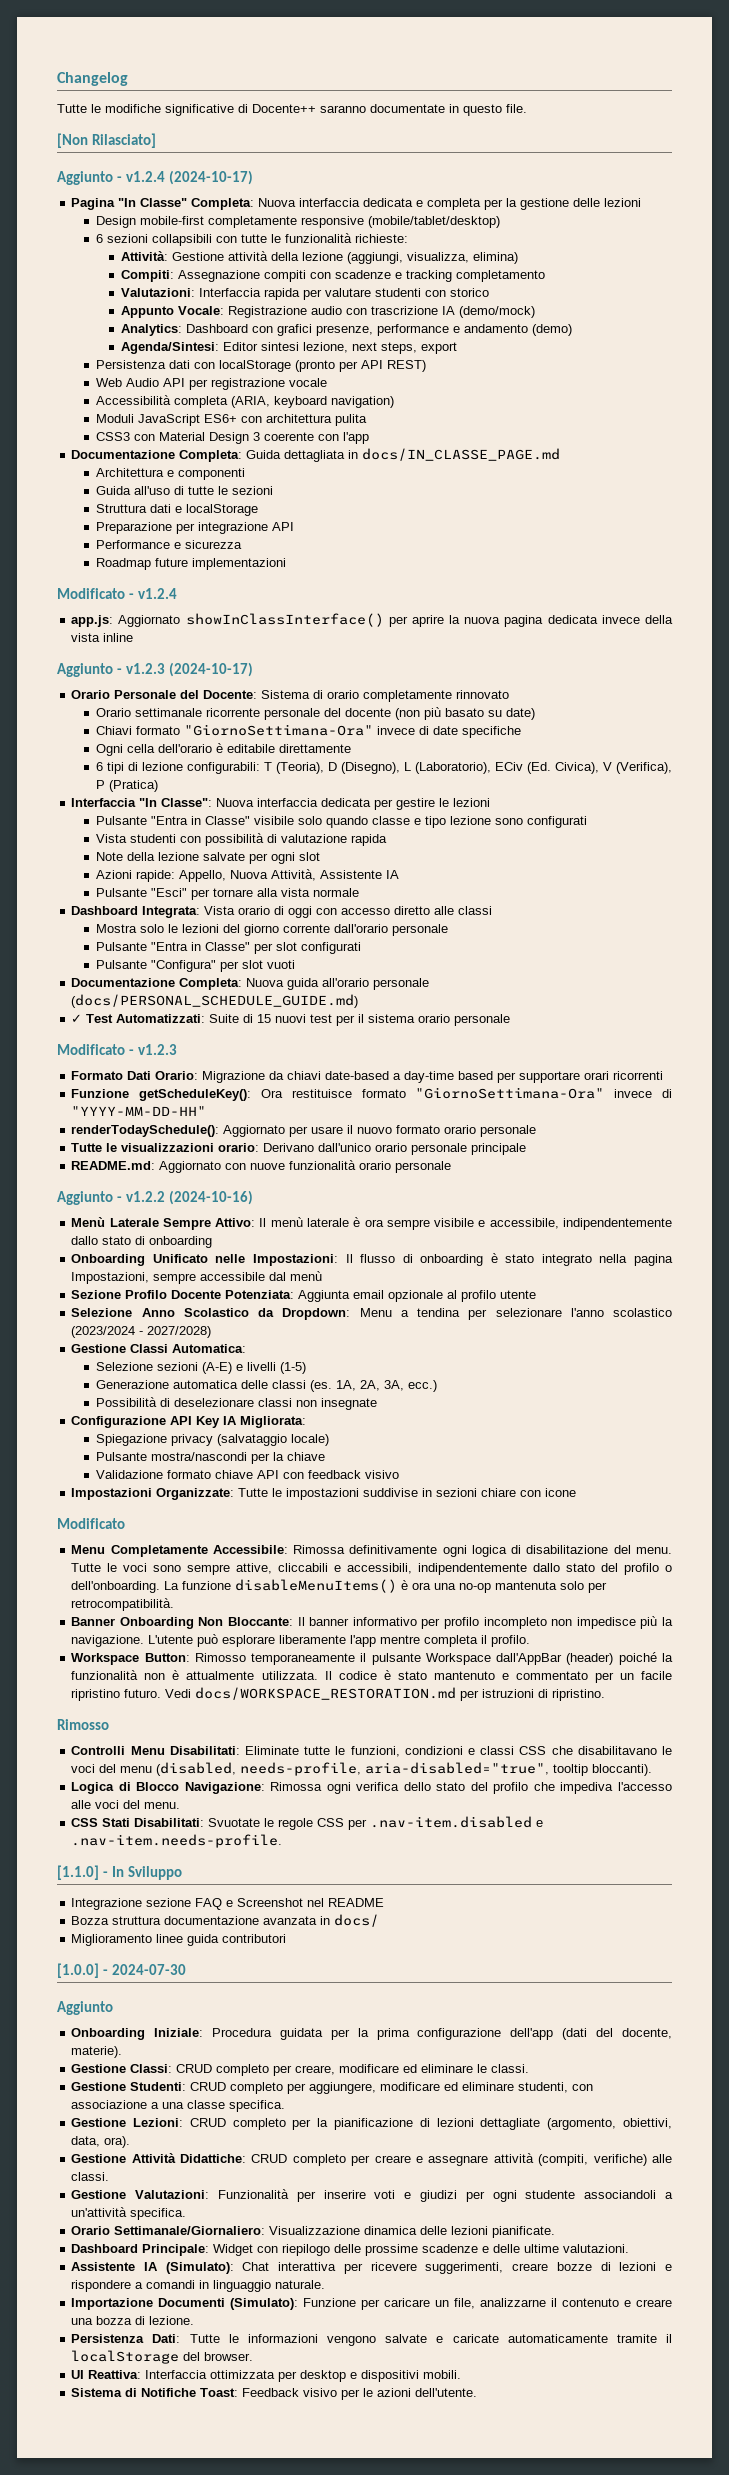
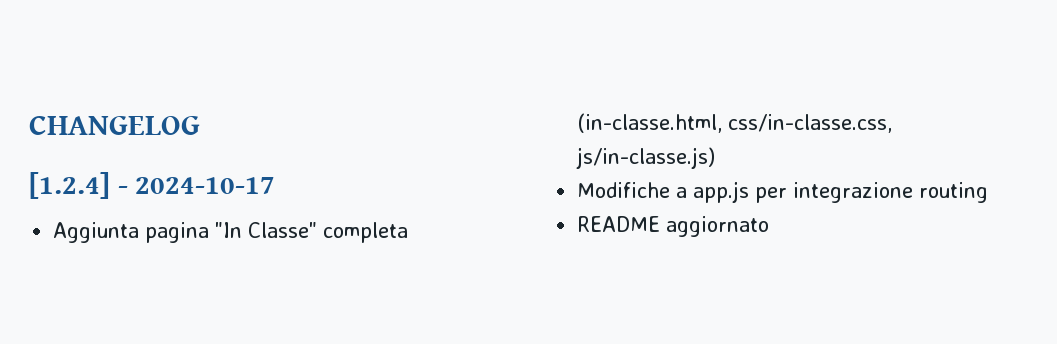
- Changelog
- Tutte le modifiche significative di Docente++ saranno documentate in questo file.
- [Non Rilasciato]
- Aggiunto - v1.2.4 (2024-10-17)
- Pagina "In Classe" Completa: Nuova interfaccia dedicata e completa per la gestione delle lezioni
- Design mobile-first completamente responsive (mobile/tablet/desktop)
- 6 sezioni collapsibili con tutte le funzionalità richieste:
- Attività: Gestione attività della lezione (aggiungi, visualizza, elimina)
- Compiti: Assegnazione compiti con scadenze e tracking completamento
- Valutazioni: Interfaccia rapida per valutare studenti con storico
- Appunto Vocale: Registrazione audio con trascrizione IA (demo/mock)
- Analytics: Dashboard con grafici presenze, performance e andamento (demo)
- Agenda/Sintesi: Editor sintesi lezione, next steps, export
- Persistenza dati con localStorage (pronto per API REST)
- Web Audio API per registrazione vocale
- Accessibilità completa (ARIA, keyboard navigation)
- Moduli JavaScript ES6+ con architettura pulita
- CSS3 con Material Design 3 coerente con l'app
- Documentazione Completa: Guida dettagliata in docs/IN_CLASSE_PAGE.md
- Architettura e componenti
- Guida all'uso di tutte le sezioni
- Struttura dati e localStorage
- Preparazione per integrazione API
- Performance e sicurezza
- Roadmap future implementazioni
- Modificato - v1.2.4
- app.js: Aggiornato showInClassInterface() per aprire la nuova pagina dedicata invece della vista inline
- Aggiunto - v1.2.3 (2024-10-17)
- Orario Personale del Docente: Sistema di orario completamente rinnovato
- Orario settimanale ricorrente personale del docente (non più basato su date)
- Chiavi formato "GiornoSettimana-Ora" invece di date specifiche
- Ogni cella dell'orario è editabile direttamente
- 6 tipi di lezione configurabili: T (Teoria), D (Disegno), L (Laboratorio), ECiv (Ed. Civica), V (Verifica), P (Pratica)
- Interfaccia "In Classe": Nuova interfaccia dedicata per gestire le lezioni
- Pulsante "Entra in Classe" visibile solo quando classe e tipo lezione sono configurati
- Vista studenti con possibilità di valutazione rapida
- Note della lezione salvate per ogni slot
- Azioni rapide: Appello, Nuova Attività, Assistente IA
- Pulsante "Esci" per tornare alla vista normale
- Dashboard Integrata: Vista orario di oggi con accesso diretto alle classi
- Mostra solo le lezioni del giorno corrente dall'orario personale
- Pulsante "Entra in Classe" per slot configurati
- Pulsante "Configura" per slot vuoti
- Documentazione Completa: Nuova guida all'orario personale (docs/PERSONAL_SCHEDULE_GUIDE.md)
- ✓ Test Automatizzati: Suite di 15 nuovi test per il sistema orario personale
- Modificato - v1.2.3
- Formato Dati Orario: Migrazione da chiavi date-based a day-time based per supportare orari ricorrenti
- Funzione getScheduleKey(): Ora restituisce formato "GiornoSettimana-Ora" invece di "YYYY-MM-DD-HH"
- renderTodaySchedule(): Aggiornato per usare il nuovo formato orario personale
- Tutte le visualizzazioni orario: Derivano dall'unico orario personale principale
- README.md: Aggiornato con nuove funzionalità orario personale
- Aggiunto - v1.2.2 (2024-10-16)
- Menù Laterale Sempre Attivo: Il menù laterale è ora sempre visibile e accessibile, indipendentemente dallo stato di onboarding
- Onboarding Unificato nelle Impostazioni: Il flusso di onboarding è stato integrato nella pagina Impostazioni, sempre accessibile dal menù
- Sezione Profilo Docente Potenziata: Aggiunta email opzionale al profilo utente
- Selezione Anno Scolastico da Dropdown: Menu a tendina per selezionare l'anno scolastico (2023/2024 - 2027/2028)
- Gestione Classi Automatica:
- Selezione sezioni (A-E) e livelli (1-5)
- Generazione automatica delle classi (es. 1A, 2A, 3A, ecc.)
- Possibilità di deselezionare classi non insegnate
- Configurazione API Key IA Migliorata:
- Spiegazione privacy (salvataggio locale)
- Pulsante mostra/nascondi per la chiave
- Validazione formato chiave API con feedback visivo
- Impostazioni Organizzate: Tutte le impostazioni suddivise in sezioni chiare con icone
- Modificato
- Menu Completamente Accessibile: Rimossa definitivamente ogni logica di disabilitazione del menu. Tutte le voci sono sempre attive, cliccabili e accessibili, indipendentemente dallo stato del profilo o dell'onboarding. La funzione disableMenuItems() è ora una no-op mantenuta solo per retrocompatibilità.
- Banner Onboarding Non Bloccante: Il banner informativo per profilo incompleto non impedisce più la navigazione. L'utente può esplorare liberamente l'app mentre completa il profilo.
- Workspace Button: Rimosso temporaneamente il pulsante Workspace dall'AppBar (header) poiché la funzionalità non è attualmente utilizzata. Il codice è stato mantenuto e commentato per un facile ripristino futuro. Vedi docs/WORKSPACE_RESTORATION.md per istruzioni di ripristino.
- Rimosso
- Controlli Menu Disabilitati: Eliminate tutte le funzioni, condizioni e classi CSS che disabilitavano le voci del menu (disabled, needs-profile, aria-disabled="true", tooltip bloccanti).
- Logica di Blocco Navigazione: Rimossa ogni verifica dello stato del profilo che impediva l'accesso alle voci del menu.
- CSS Stati Disabilitati: Svuotate le regole CSS per .nav-item.disabled e .nav-item.needs-profile.
- [1.1.0] - In Sviluppo
- Integrazione sezione FAQ e Screenshot nel README
- Bozza struttura documentazione avanzata in docs/
- Miglioramento linee guida contributori
- [1.0.0] - 2024-07-30
- Aggiunto
- Onboarding Iniziale: Procedura guidata per la prima configurazione dell'app (dati del docente, materie).
- Gestione Classi: CRUD completo per creare, modificare ed eliminare le classi.
- Gestione Studenti: CRUD completo per aggiungere, modificare ed eliminare studenti, con associazione a una classe specifica.
- Gestione Lezioni: CRUD completo per la pianificazione di lezioni dettagliate (argomento, obiettivi, data, ora).
- Gestione Attività Didattiche: CRUD completo per creare e assegnare attività (compiti, verifiche) alle classi.
- Gestione Valutazioni: Funzionalità per inserire voti e giudizi per ogni studente associandoli a un'attività specifica.
- Orario Settimanale/Giornaliero: Visualizzazione dinamica delle lezioni pianificate.
- Dashboard Principale: Widget con riepilogo delle prossime scadenze e delle ultime valutazioni.
- Assistente IA (Simulato): Chat interattiva per ricevere suggerimenti, creare bozze di lezioni e rispondere a comandi in linguaggio naturale.
- Importazione Documenti (Simulato): Funzione per caricare un file, analizzarne il contenuto e creare una bozza di lezione.
- Persistenza Dati: Tutte le informazioni vengono salvate e caricate automaticamente tramite il localStorage del browser.
- UI Reattiva: Interfaccia ottimizzata per desktop e dispositivi mobili.
- Sistema di Notifiche Toast: Feedback visivo per le azioni dell'utente.
+ CHANGELOG
+ [1.2.4] - 2024-10-17
+ Aggiunta pagina "In Classe" completa (in-classe.html, css/in-classe.css, js/in-classe.js)
+ Modifiche a app.js per integrazione routing
+ README aggiornato

